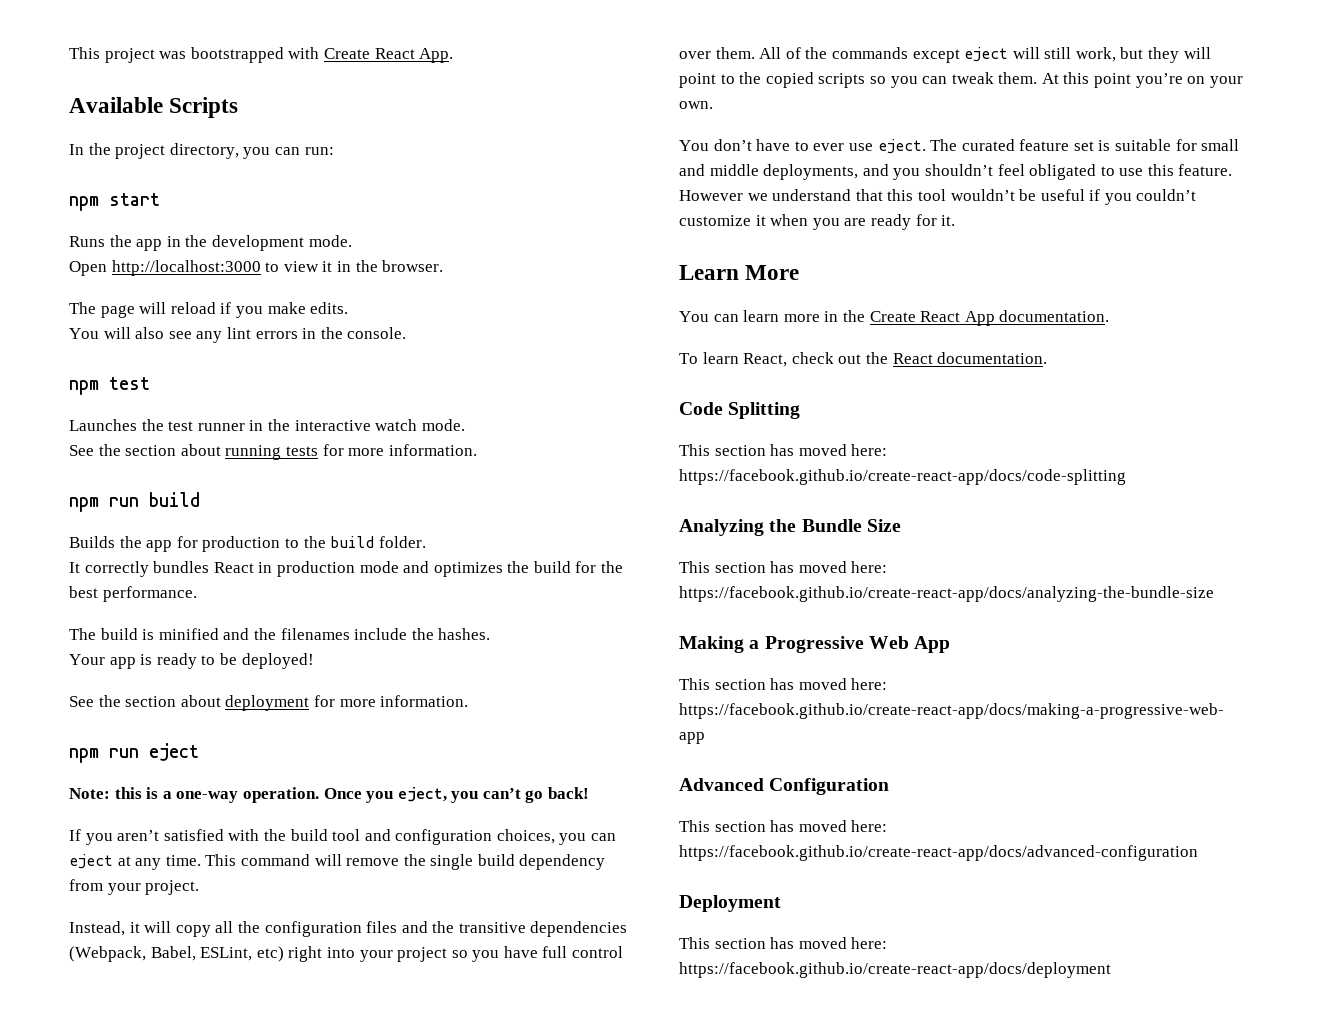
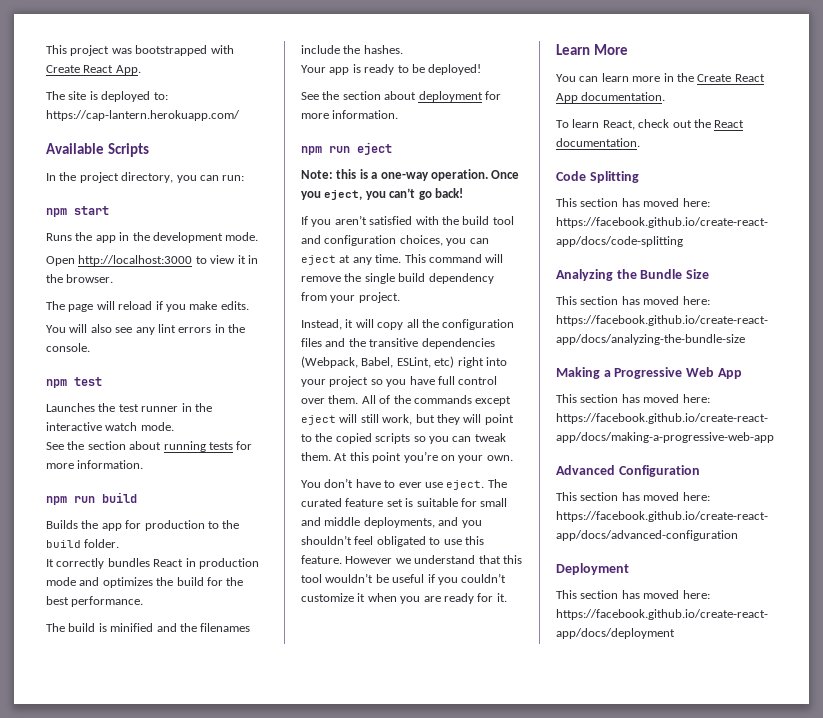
+ The site is deployed to: https://cap-lantern.herokuapp.com/

